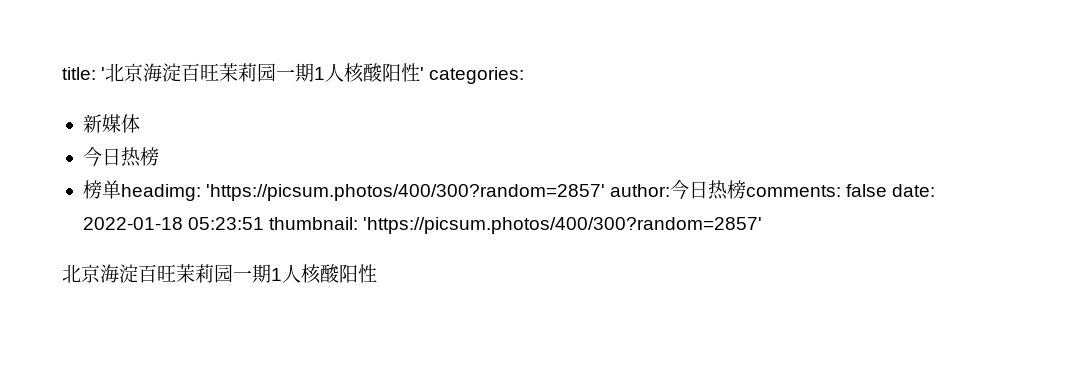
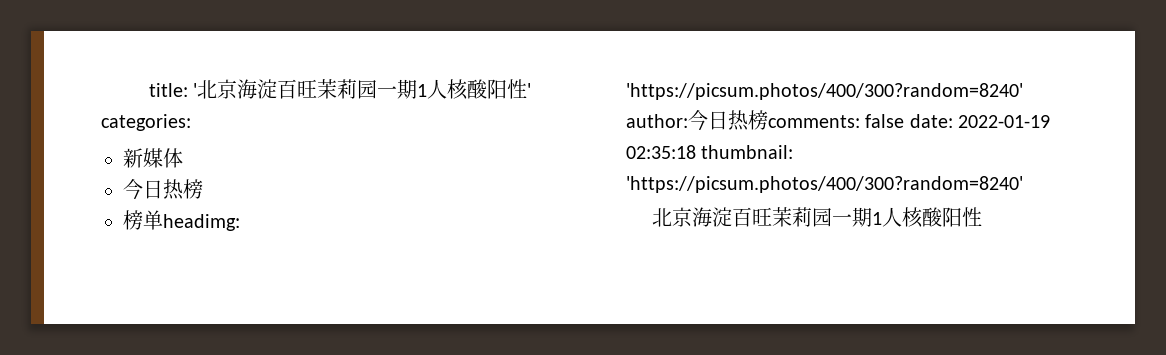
- 榜单headimg: 'https://picsum.photos/400/300?random=2857' author:今日热榜comments: false date: 2022-01-18 05:23:51 thumbnail: 'https://picsum.photos/400/300?random=2857'
+ 榜单headimg: 'https://picsum.photos/400/300?random=8240' author:今日热榜comments: false date: 2022-01-19 02:35:18 thumbnail: 'https://picsum.photos/400/300?random=8240'

